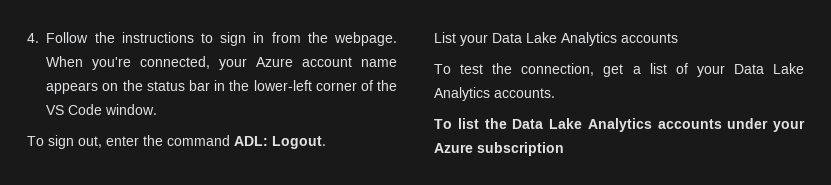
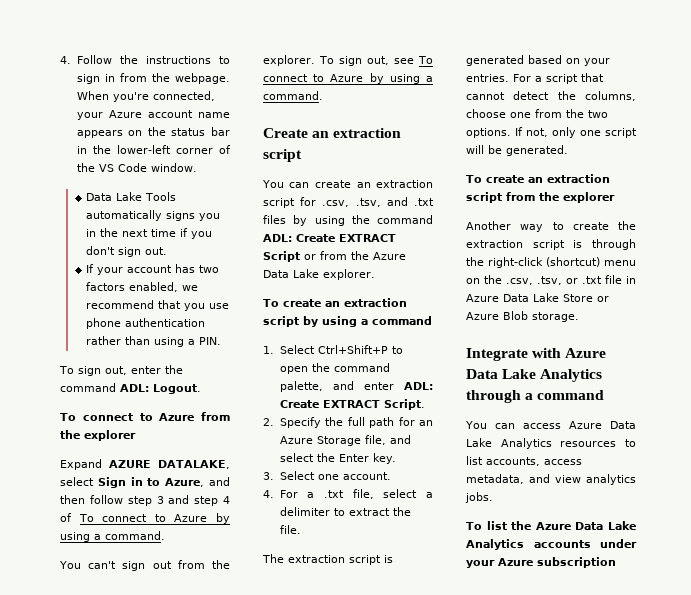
+ Data Lake Tools automatically signs you in the next time if you don't sign out.
+ If your account has two factors enabled, we recommend that you use phone authentication rather than using a PIN.
- List your Data Lake Analytics accounts
- To test the connection, get a list of your Data Lake Analytics accounts.
+ To connect to Azure from the explorer
+ Expand AZURE DATALAKE, select Sign in to Azure, and then follow step 3 and step 4 of To connect to Azure by using a command.
+ You can't sign out from the explorer. To sign out, see To connect to Azure by using a command.
+ Create an extraction script
+ You can create an extraction script for .csv, .tsv, and .txt files by using the command ADL: Create EXTRACT Script or from the Azure Data Lake explorer.
+ To create an extraction script by using a command
+ 1. Select Ctrl+Shift+P to open the command palette, and enter ADL: Create EXTRACT Script.
+ 2. Specify the full path for an Azure Storage file, and select the Enter key.
+ 3. Select one account.
+ 4. For a .txt file, select a delimiter to extract the file.
+ The extraction script is generated based on your entries. For a script that cannot detect the columns, choose one from the two options. If not, only one script will be generated.
+ To create an extraction script from the explorer
+ Another way to create the extraction script is through the right-click (shortcut) menu on the .csv, .tsv, or .txt file in Azure Data Lake Store or Azure Blob storage.
+ Integrate with Azure Data Lake Analytics through a command
+ You can access Azure Data Lake Analytics resources to list accounts, access metadata, and view analytics jobs.
- To list the Data Lake Analytics accounts under your Azure subscription
+ To list the Azure Data Lake Analytics accounts under your Azure subscription

